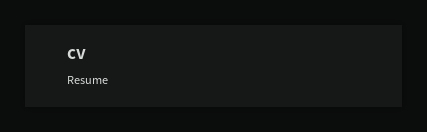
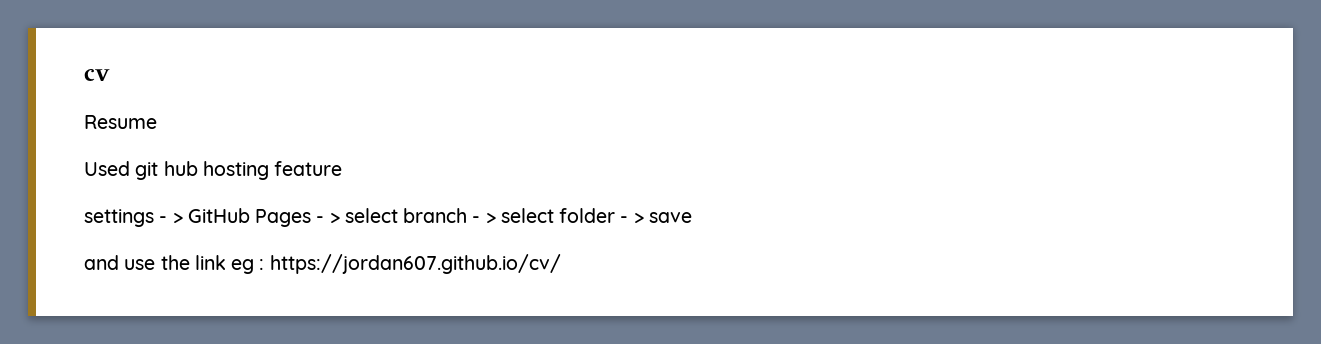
+ Used git hub hosting feature
+ settings - > GitHub Pages - > select branch - > select folder - > save
+ and use the link eg : https://jordan607.github.io/cv/

